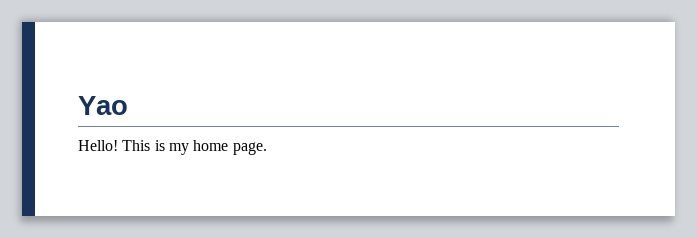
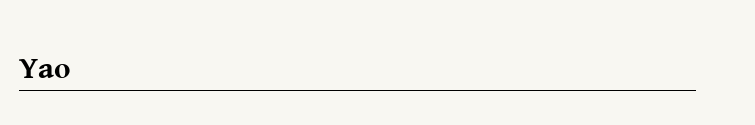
- Hello! This is my home page.

